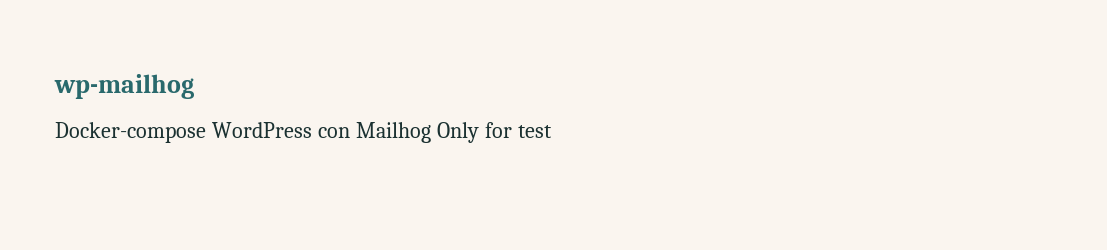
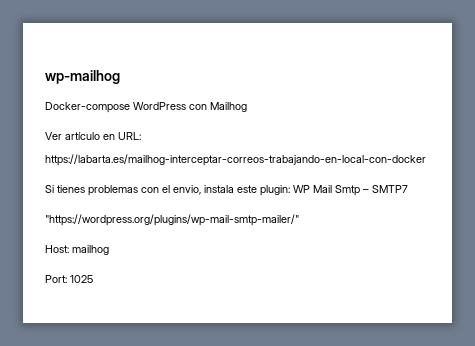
- Docker-compose WordPress con Mailhog Only for test
+ Docker-compose WordPress con Mailhog
+ Ver artículo en URL:
+ https://labarta.es/mailhog-interceptar-correos-trabajando-en-local-con-docker
+ Si tienes problemas con el envio, instala este plugin: WP Mail Smtp – SMTP7
+ "https://wordpress.org/plugins/wp-mail-smtp-mailer/"
+ Host: mailhog
+ Port: 1025

